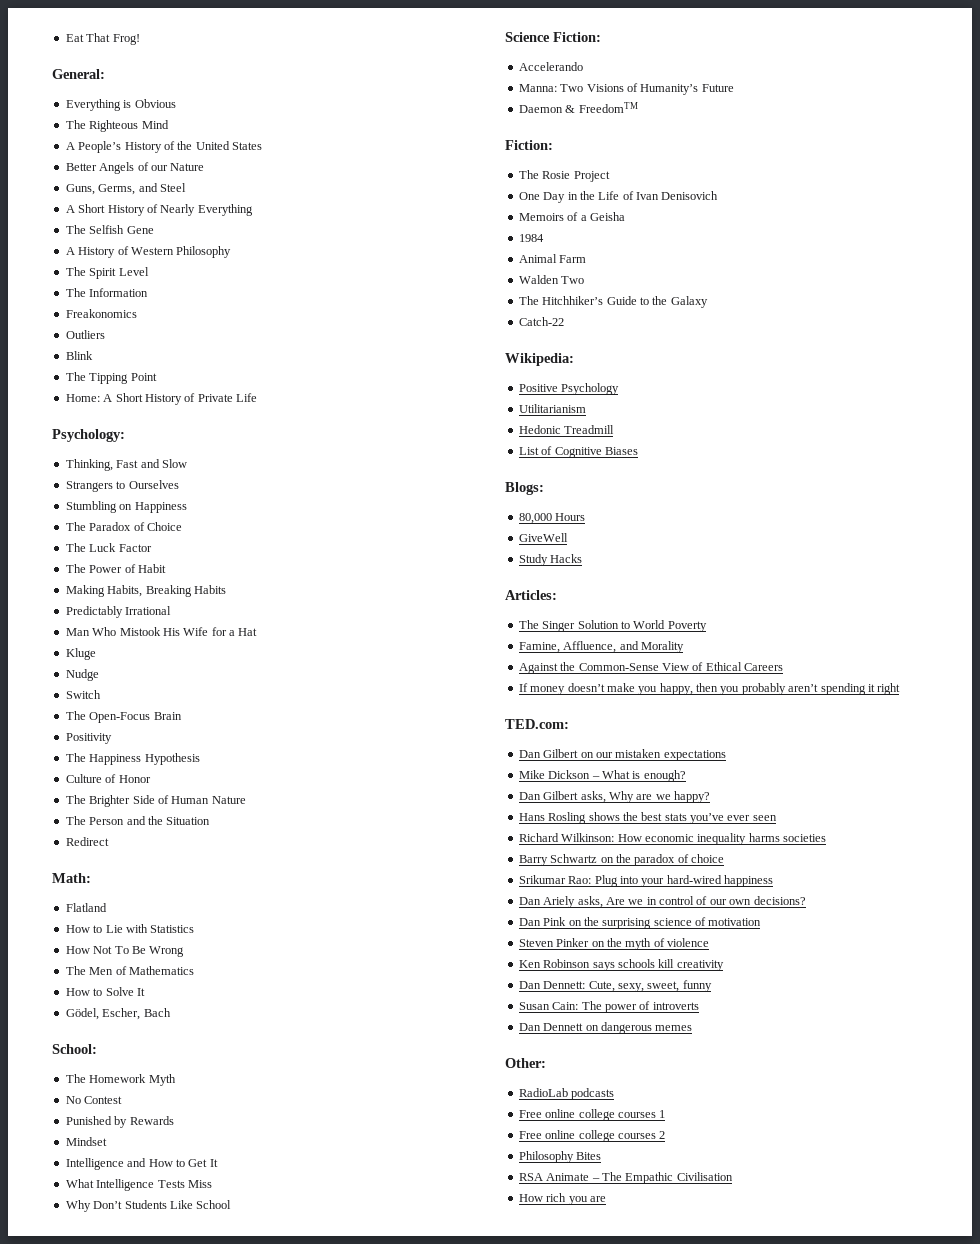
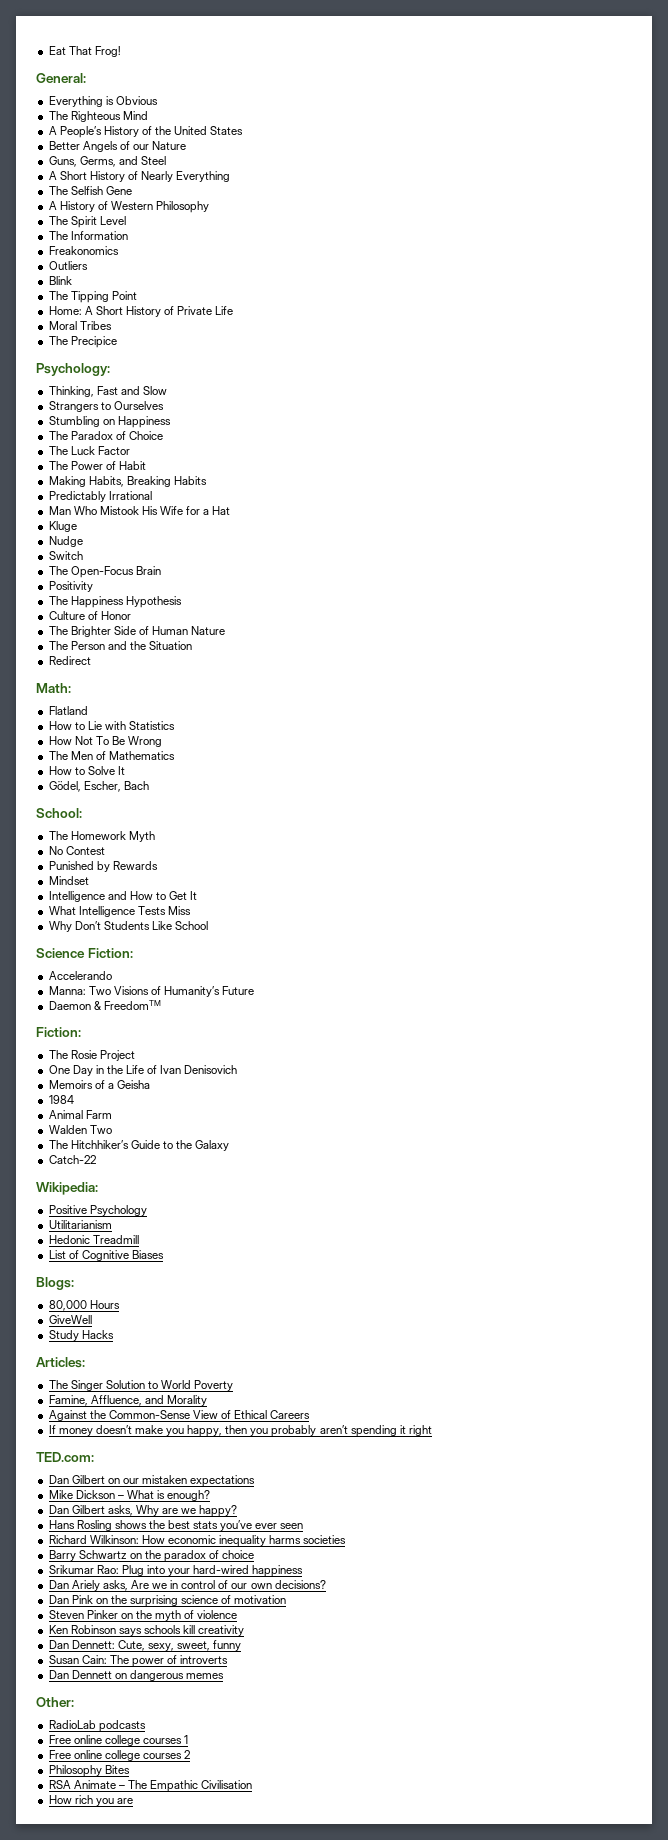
+ Moral Tribes
+ The Precipice

